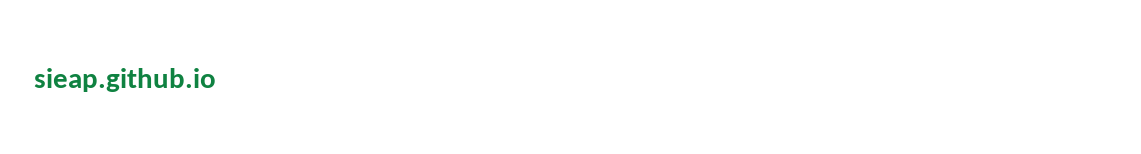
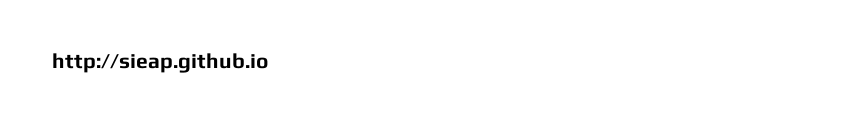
- sieap.github.io
+ http://sieap.github.io

